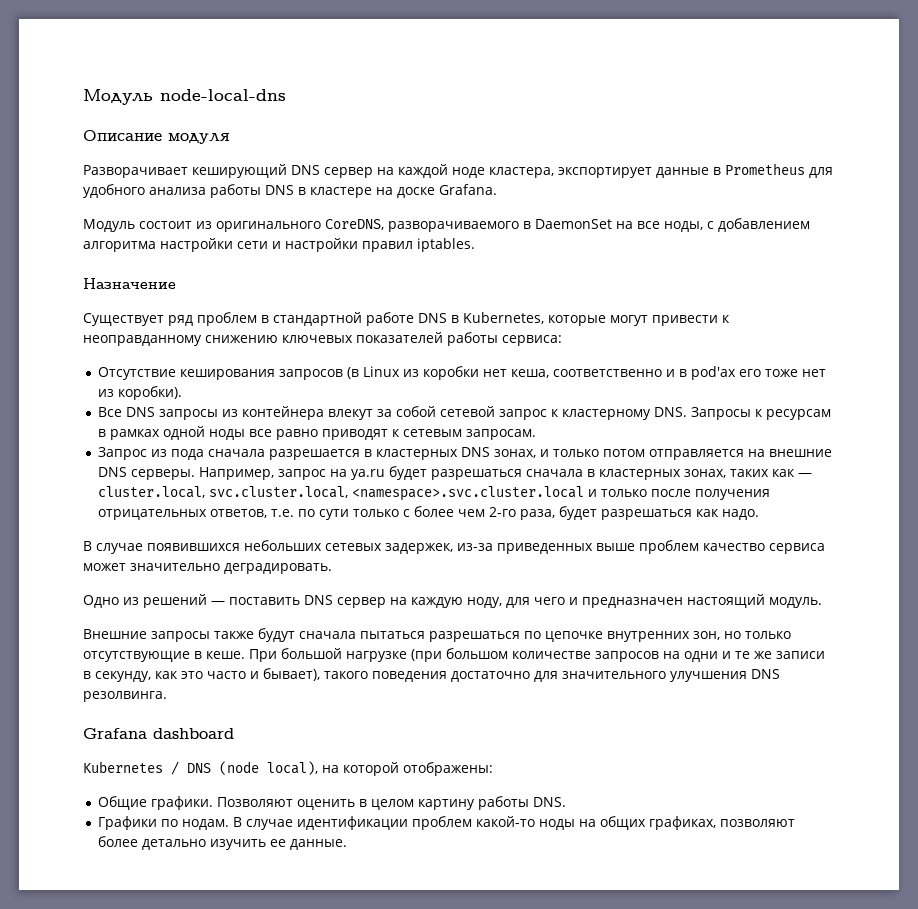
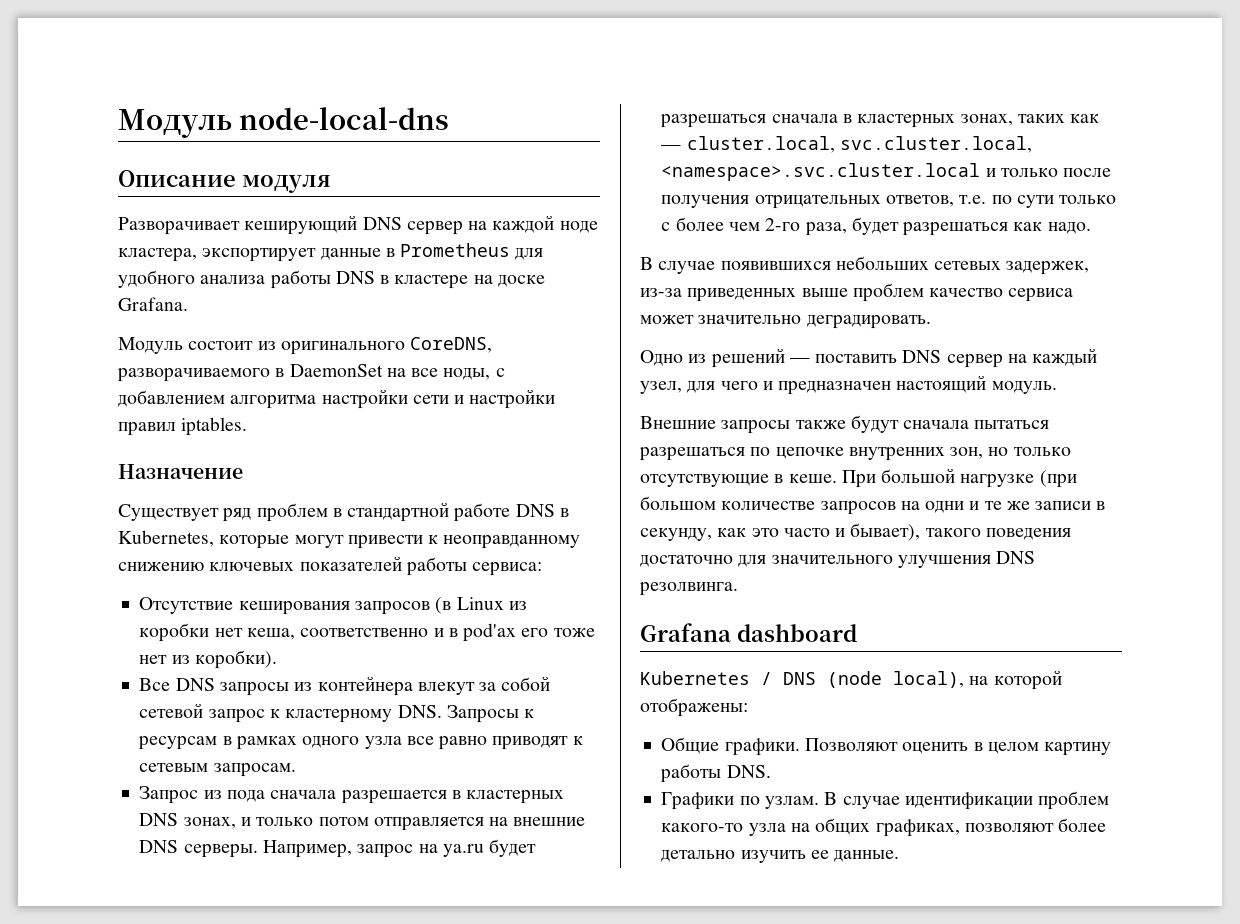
- Все DNS запросы из контейнера влекут за собой сетевой запрос к кластерному DNS. Запросы к ресурсам в рамках одной ноды все равно приводят к сетевым запросам.
+ Все DNS запросы из контейнера влекут за собой сетевой запрос к кластерному DNS. Запросы к ресурсам в рамках одного узла все равно приводят к сетевым запросам.
- Одно из решений — поставить DNS сервер на каждую ноду, для чего и предназначен настоящий модуль.
+ Одно из решений — поставить DNS сервер на каждый узел, для чего и предназначен настоящий модуль.
- Графики по нодам.
+ Графики по узлам.
- В случае идентификации проблем какой-то ноды на общих графиках, позволяют более детально изучить ее данные.
+ В случае идентификации проблем какого-то узла на общих графиках, позволяют более детально изучить ее данные.

